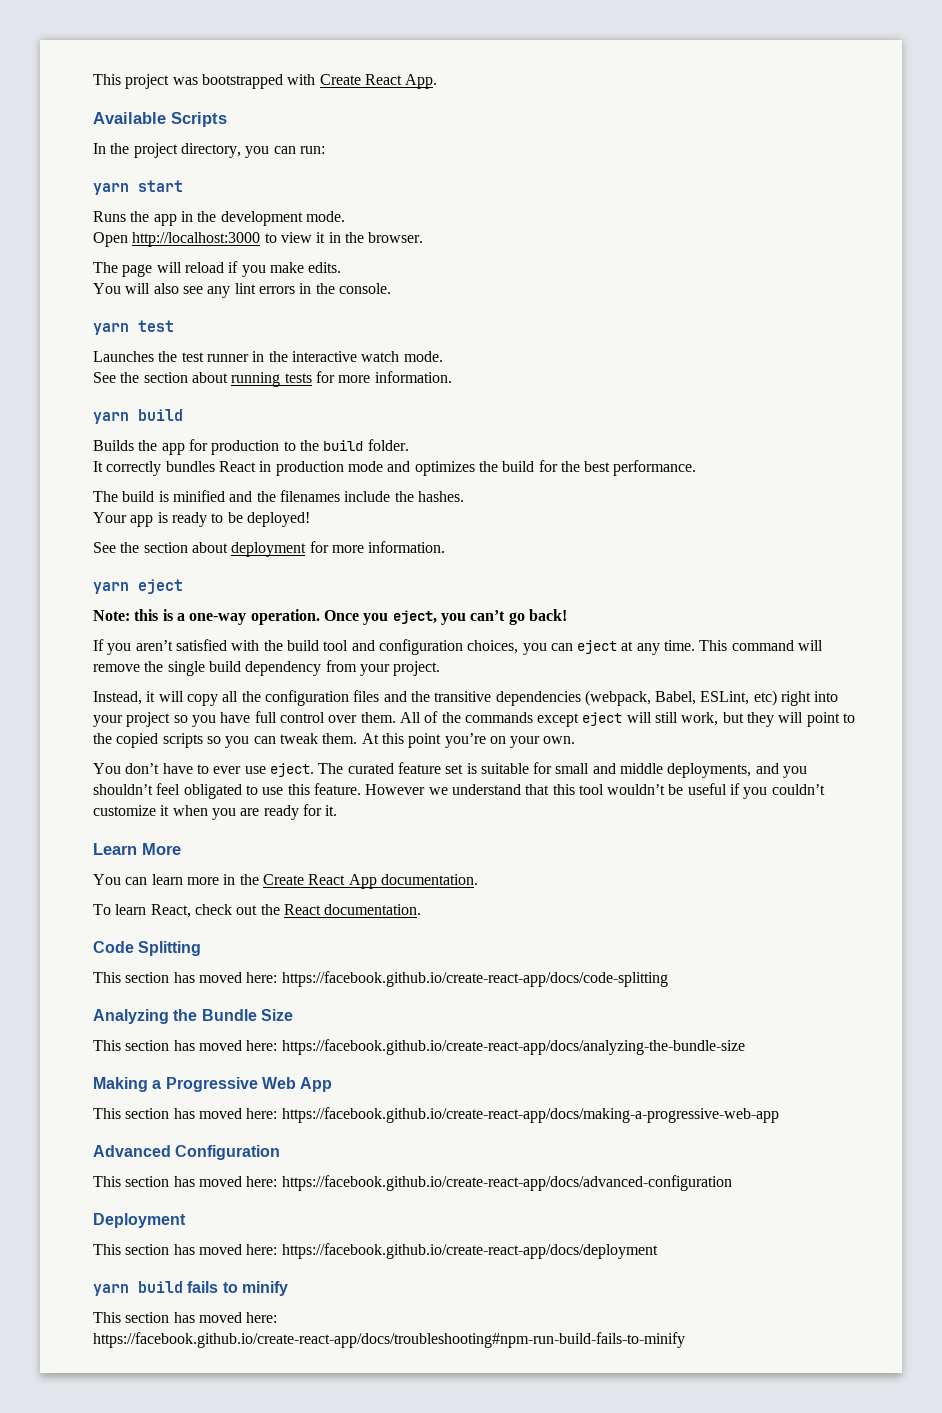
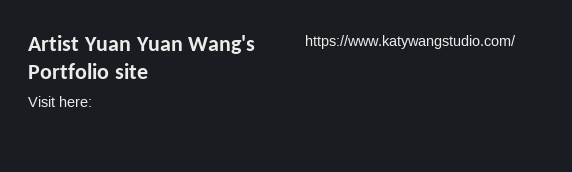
- This project was bootstrapped with Create React App.
- Available Scripts
- In the project directory, you can run:
- yarn start
- Runs the app in the development mode.
- Open http://localhost:3000 to view it in the browser.
- The page will reload if you make edits.
- You will also see any lint errors in the console.
- yarn test
- Launches the test runner in the interactive watch mode.
- See the section about running tests for more information.
- yarn build
- Builds the app for production to the build folder.
- It correctly bundles React in production mode and optimizes the build for the best performance.
- The build is minified and the filenames include the hashes.
- Your app is ready to be deployed!
- See the section about deployment for more information.
- yarn eject
- Note: this is a one-way operation. Once you eject, you can’t go back!
- If you aren’t satisfied with the build tool and configuration choices, you can eject at any time. This command will remove the single build dependency from your project.
- Instead, it will copy all the configuration files and the transitive dependencies (webpack, Babel, ESLint, etc) right into your project so you have full control over them. All of the commands except eject will still work, but they will point to the copied scripts so you can tweak them. At this point you’re on your own.
- You don’t have to ever use eject. The curated feature set is suitable for small and middle deployments, and you shouldn’t feel obligated to use this feature. However we understand that this tool wouldn’t be useful if you couldn’t customize it when you are ready for it.
- Learn More
- You can learn more in the Create React App documentation.
- To learn React, check out the React documentation.
- Code Splitting
- This section has moved here: https://facebook.github.io/create-react-app/docs/code-splitting
- Analyzing the Bundle Size
- This section has moved here: https://facebook.github.io/create-react-app/docs/analyzing-the-bundle-size
- Making a Progressive Web App
- This section has moved here: https://facebook.github.io/create-react-app/docs/making-a-progressive-web-app
- Advanced Configuration
- This section has moved here: https://facebook.github.io/create-react-app/docs/advanced-configuration
- Deployment
- This section has moved here: https://facebook.github.io/create-react-app/docs/deployment
- yarn build fails to minify
- This section has moved here: https://facebook.github.io/create-react-app/docs/troubleshooting#npm-run-build-fails-to-minify
+ Artist Yuan Yuan Wang's Portfolio site
+ Visit here: https://www.katywangstudio.com/

